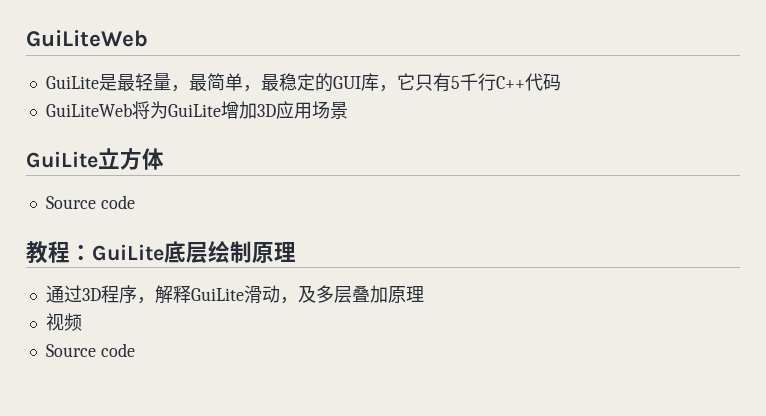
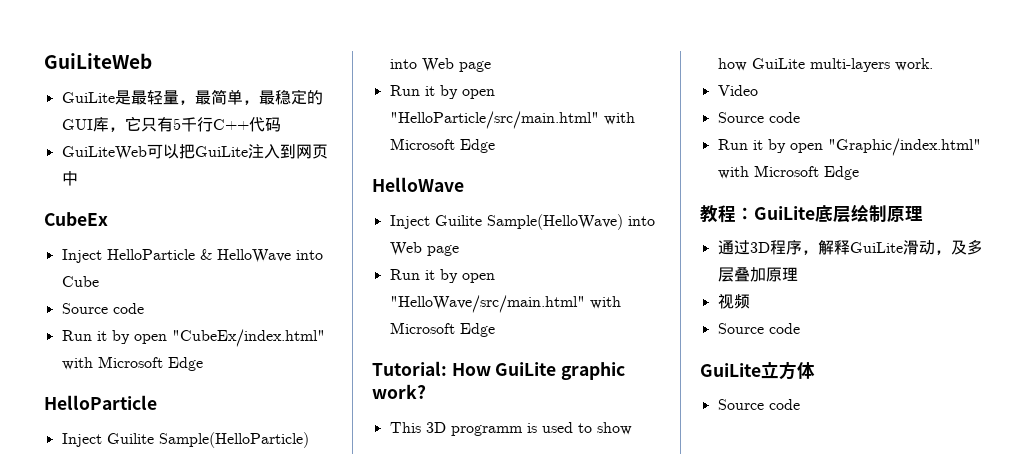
- GuiLiteWeb将为GuiLite增加3D应用场景
- GuiLite立方体
+ GuiLiteWeb可以把GuiLite注入到网页中
+ CubeEx
+ Inject HelloParticle & HelloWave into Cube
  Source code
+ Run it by open "CubeEx/index.html" with Microsoft Edge
+ HelloParticle
+ Inject Guilite Sample(HelloParticle) into Web page
+ Run it by open "HelloParticle/src/main.html" with Microsoft Edge
+ HelloWave
+ Inject Guilite Sample(HelloWave) into Web page
+ Run it by open "HelloWave/src/main.html" with Microsoft Edge
+ Tutorial: How GuiLite graphic work?
+ This 3D programm is used to show how GuiLite multi-layers work.
+ Video
+ Source code
+ Run it by open "Graphic/index.html" with Microsoft Edge
+ GuiLite立方体
+ Source code

